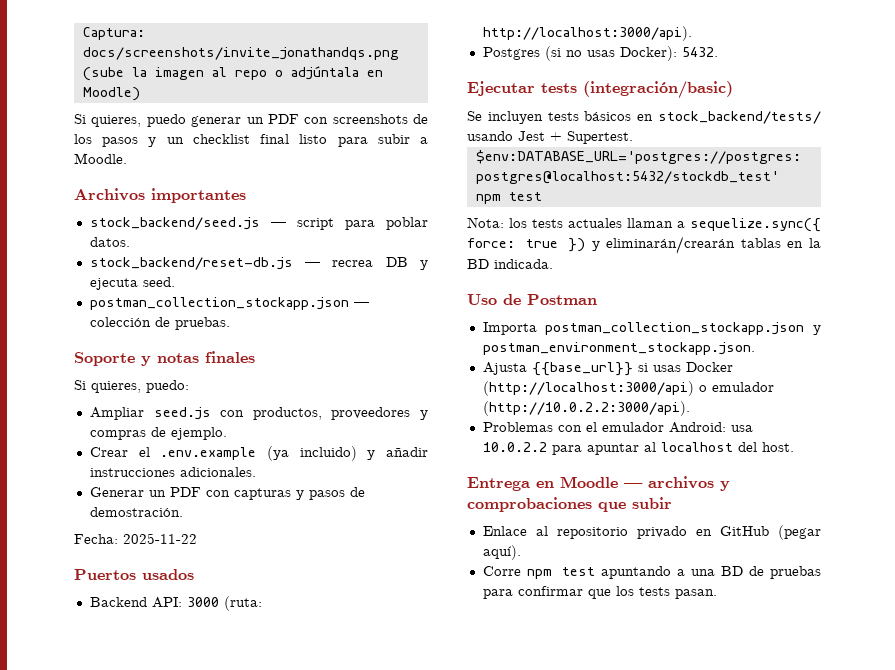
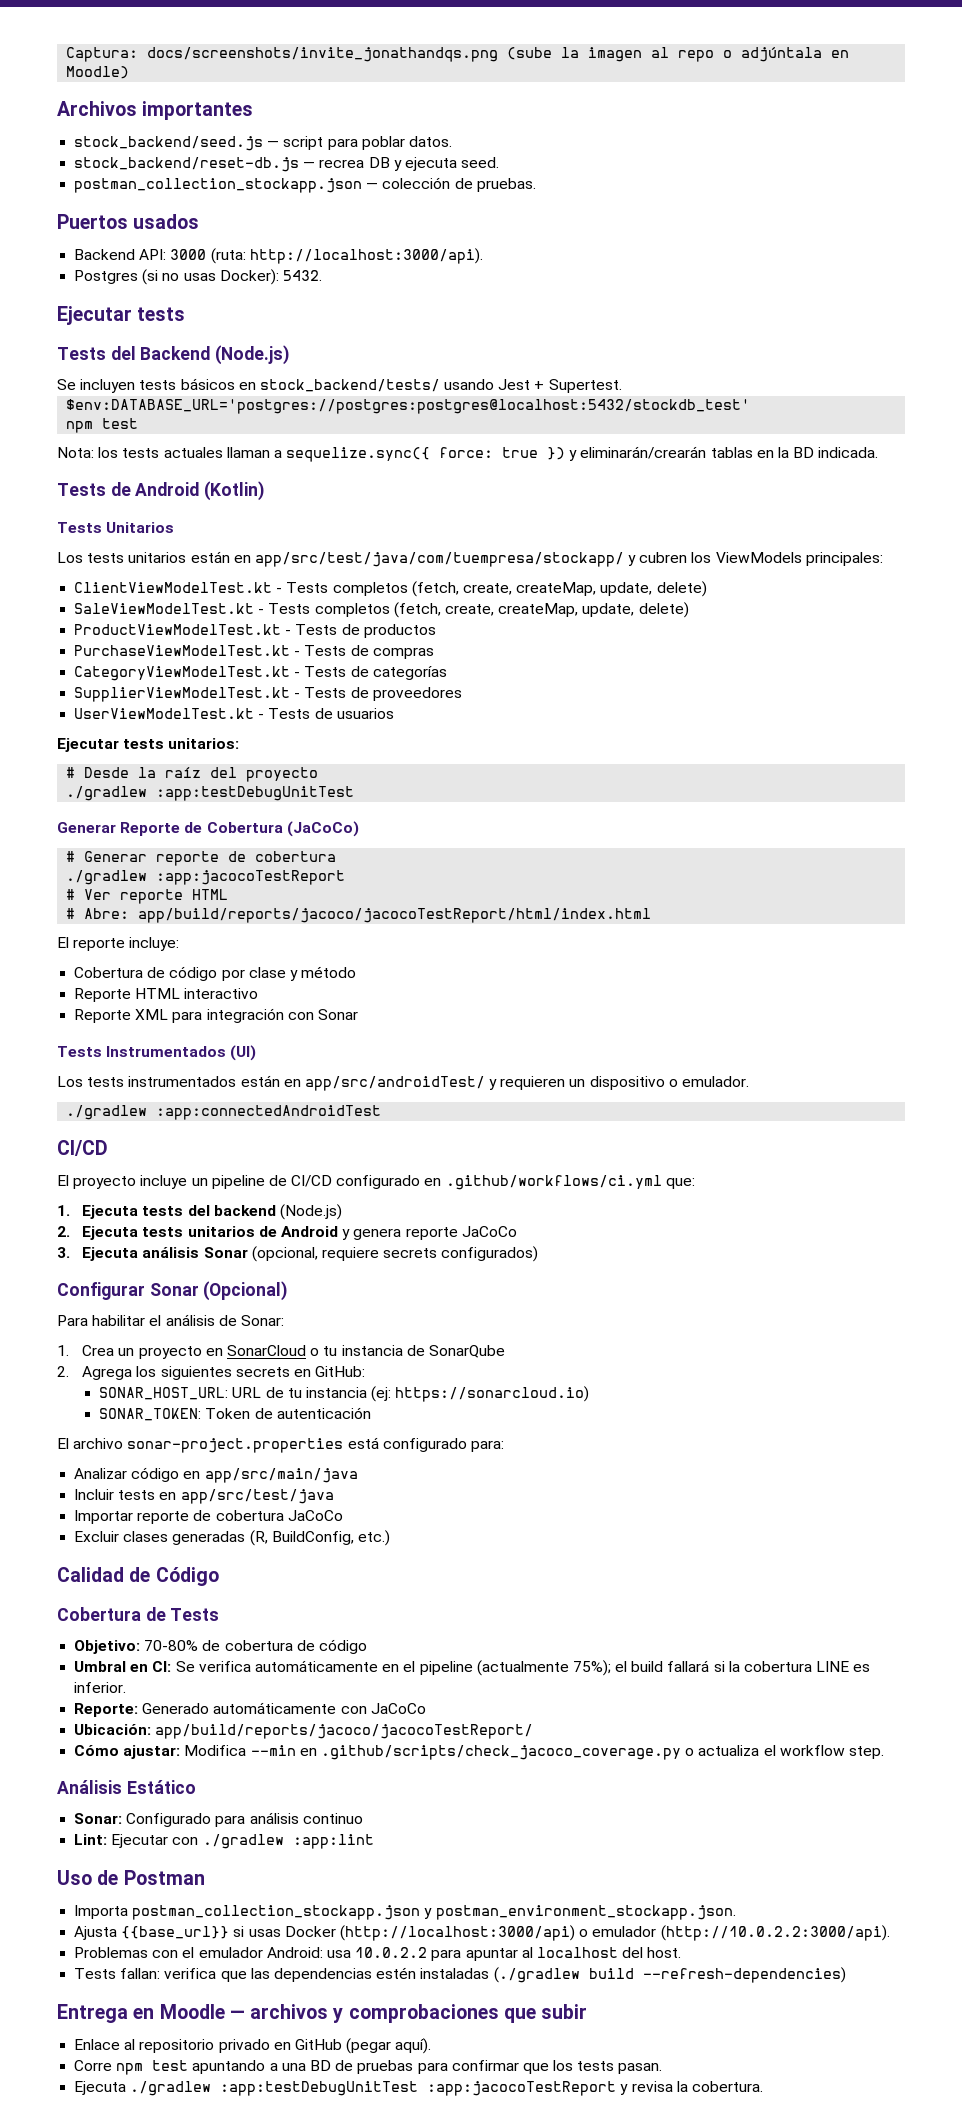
- Si quieres, puedo generar un PDF con screenshots de los pasos y un checklist final listo para subir a Moodle.
- Soporte y notas finales
- Si quieres, puedo:
- Ampliar seed.js con productos, proveedores y compras de ejemplo.
- Crear el .env.example (ya incluido) y añadir instrucciones adicionales.
- Generar un PDF con capturas y pasos de demostración.
- Fecha: 2025-11-22
  Postgres (si no usas Docker): 5432.
- Ejecutar tests (integración/basic)
+ Ejecutar tests
+ Tests del Backend (Node.js)
+ Tests de Android (Kotlin)
+ Tests Unitarios
+ Los tests unitarios están en app/src/test/java/com/tuempresa/stockapp/ y cubren los ViewModels principales:
+ ClientViewModelTest.kt - Tests completos (fetch, create, createMap, update, delete)
+ SaleViewModelTest.kt - Tests completos (fetch, create, createMap, update, delete)
+ ProductViewModelTest.kt - Tests de productos
+ PurchaseViewModelTest.kt - Tests de compras
+ CategoryViewModelTest.kt - Tests de categorías
+ SupplierViewModelTest.kt - Tests de proveedores
+ UserViewModelTest.kt - Tests de usuarios
+ Ejecutar tests unitarios:
+ # Desde la raíz del proyecto
+ ./gradlew :app:testDebugUnitTest
+ Generar Reporte de Cobertura (JaCoCo)
+ # Generar reporte de cobertura
+ ./gradlew :app:jacocoTestReport
+ # Ver reporte HTML
+ # Abre: app/build/reports/jacoco/jacocoTestReport/html/index.html
+ El reporte incluye:
+ Cobertura de código por clase y método
+ Reporte HTML interactivo
+ Reporte XML para integración con Sonar
+ Tests Instrumentados (UI)
+ Los tests instrumentados están en app/src/androidTest/ y requieren un dispositivo o emulador.
+ ./gradlew :app:connectedAndroidTest
+ CI/CD
+ El proyecto incluye un pipeline de CI/CD configurado en .github/workflows/ci.yml que:
+ 1. Ejecuta tests del backend (Node.js)
+ 2. Ejecuta tests unitarios de Android y genera reporte JaCoCo
+ 3. Ejecuta análisis Sonar (opcional, requiere secrets configurados)
+ Configurar Sonar (Opcional)
+ Para habilitar el análisis de Sonar:
+ 1. Crea un proyecto en SonarCloud o tu instancia de SonarQube
+ 2. Agrega los siguientes secrets en GitHub:
+ SONAR_HOST_URL: URL de tu instancia (ej: https://sonarcloud.io)
+ SONAR_TOKEN: Token de autenticación
+ El archivo sonar-project.properties está configurado para:
+ Analizar código en app/src/main/java
+ Incluir tests en app/src/test/java
+ Importar reporte de cobertura JaCoCo
+ Excluir clases generadas (R, BuildConfig, etc.)
+ Calidad de Código
+ Cobertura de Tests
+ Objetivo: 70-80% de cobertura de código
+ Umbral en CI: Se verifica automáticamente en el pipeline (actualmente 75%); el build fallará si la cobertura LINE es inferior.
+ Reporte: Generado automáticamente con JaCoCo
+ Ubicación: app/build/reports/jacoco/jacocoTestReport/
+ Cómo ajustar: Modifica --min en .github/scripts/check_jacoco_coverage.py o actualiza el workflow step.
+ Análisis Estático
+ Sonar: Configurado para análisis continuo
+ Lint: Ejecutar con ./gradlew :app:lint
+ Tests fallan: verifica que las dependencias estén instaladas (./gradlew build --refresh-dependencies)
+ Ejecuta ./gradlew :app:testDebugUnitTest :app:jacocoTestReport y revisa la cobertura.

